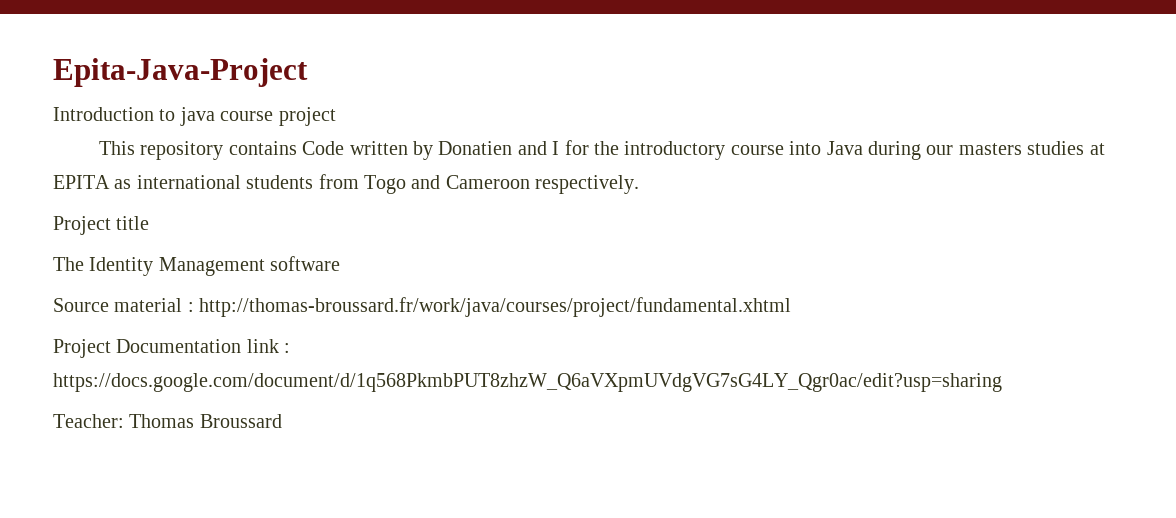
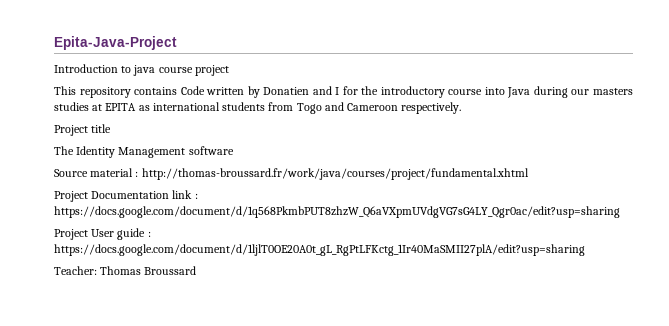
+ Project User guide : https://docs.google.com/document/d/1ljlT0OE20A0t_gL_RgPtLFKctg_1Ir40MaSMII27plA/edit?usp=sharing

